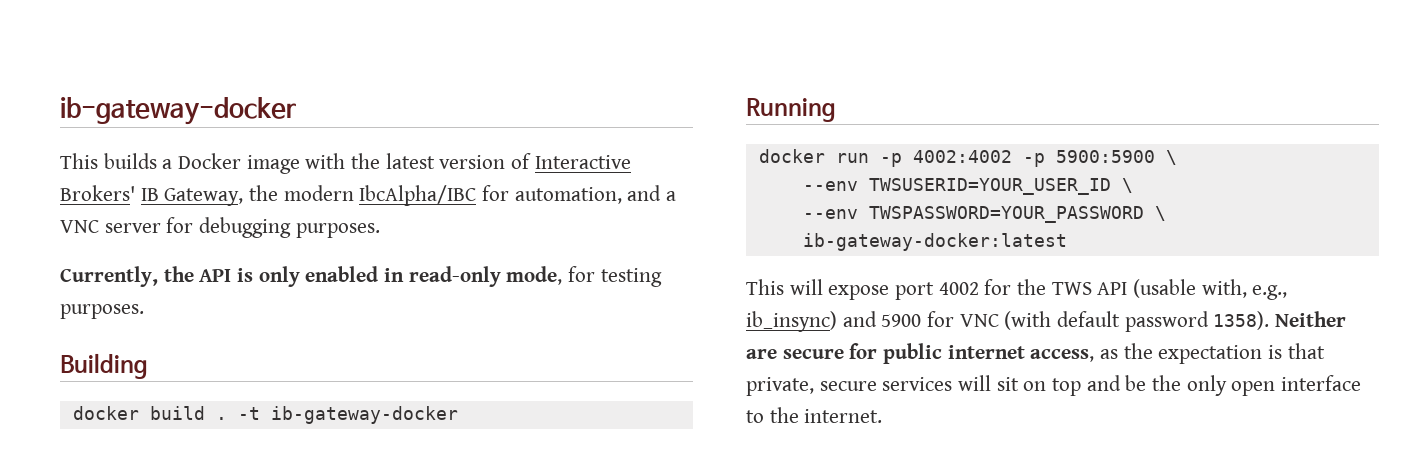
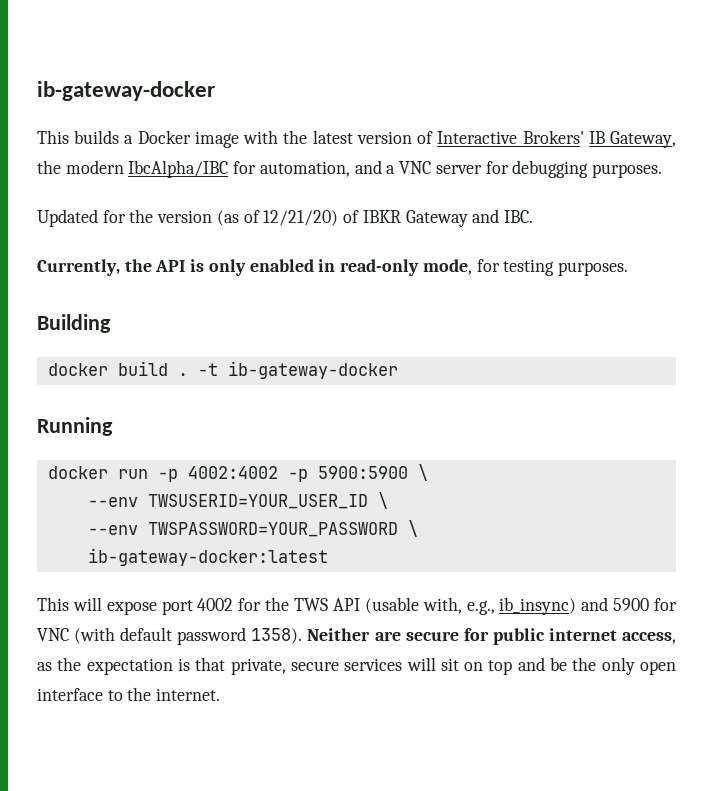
+ Updated for the version (as of 12/21/20) of IBKR Gateway and IBC.

